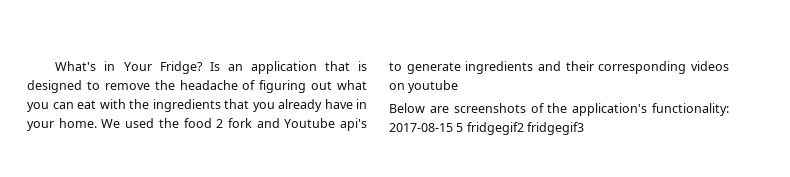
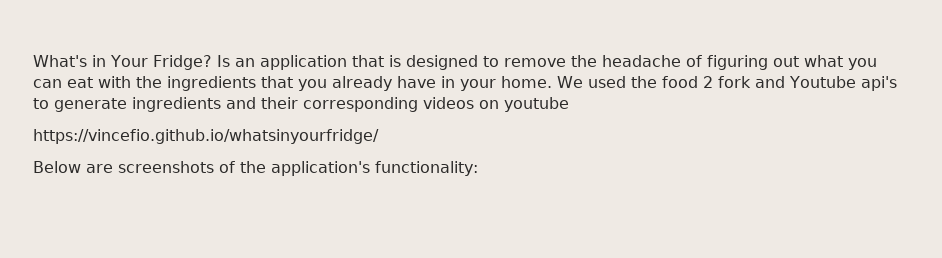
+ https://vincefio.github.io/whatsinyourfridge/
- Below are screenshots of the application's functionality: 2017-08-15 5 fridgegif2 fridgegif3
+ Below are screenshots of the application's functionality:

